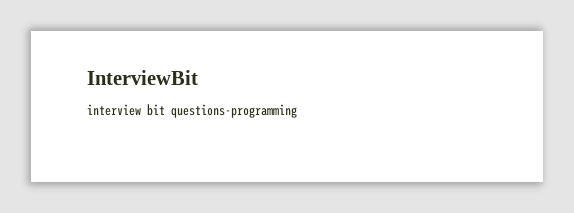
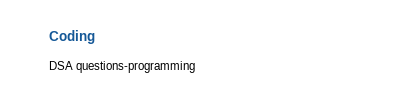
- InterviewBit
- interview bit questions-programming
+ Coding
+ DSA questions-programming

